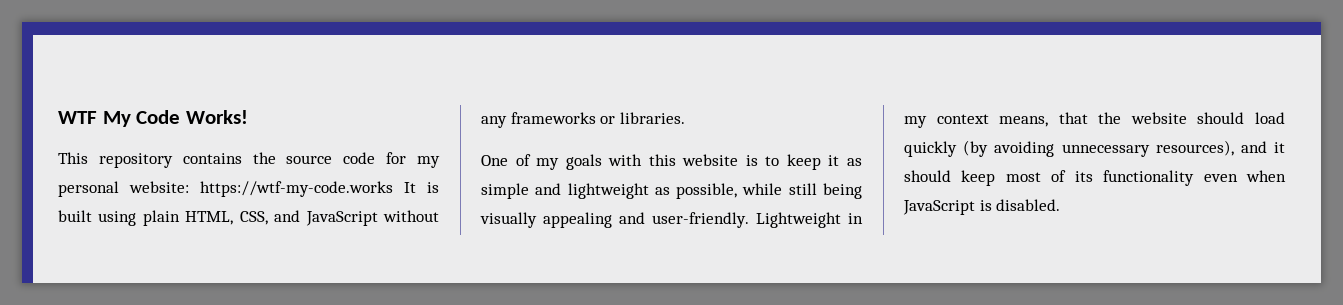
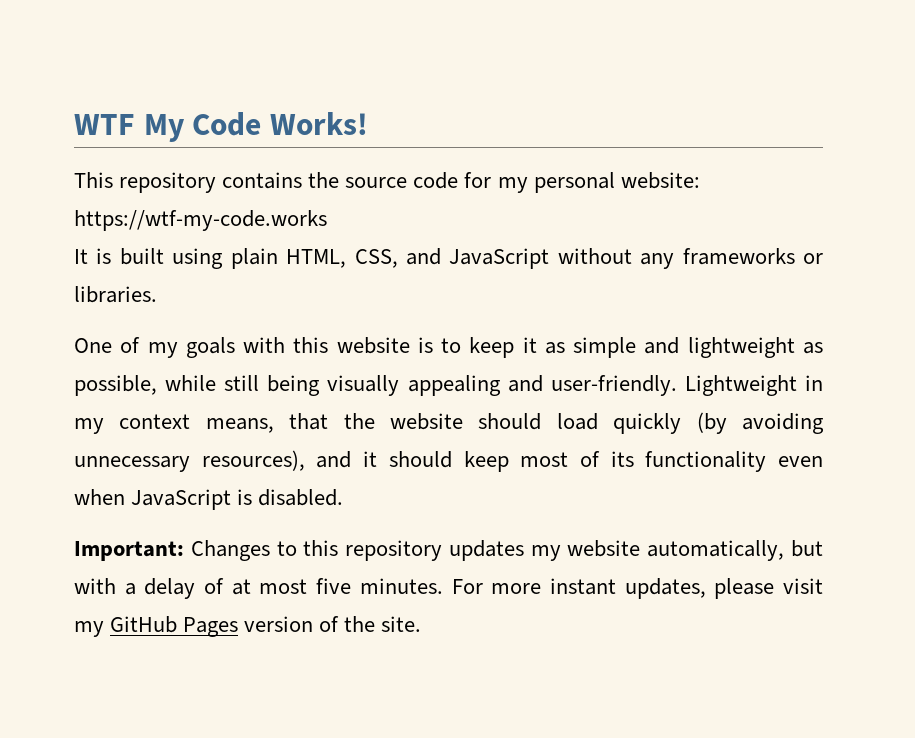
- This repository contains the source code for my personal website: https://wtf-my-code.works It is built using plain HTML, CSS, and JavaScript without any frameworks or libraries.
+ This repository contains the source code for my personal website: https://wtf-my-code.works
+ It is built using plain HTML, CSS, and JavaScript without any frameworks or libraries.
+ Important: Changes to this repository updates my website automatically, but with a delay of at most five minutes. For more instant updates, please visit my GitHub Pages version of the site.

